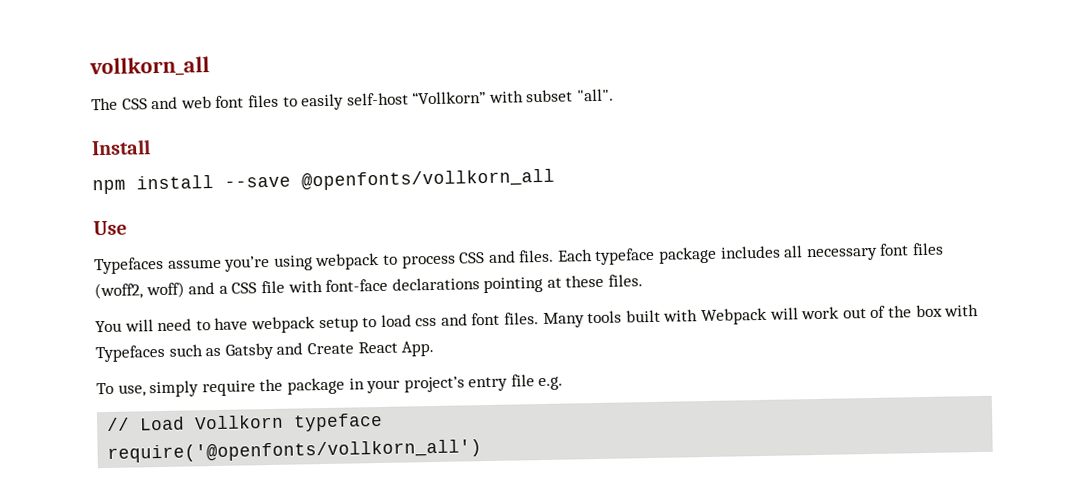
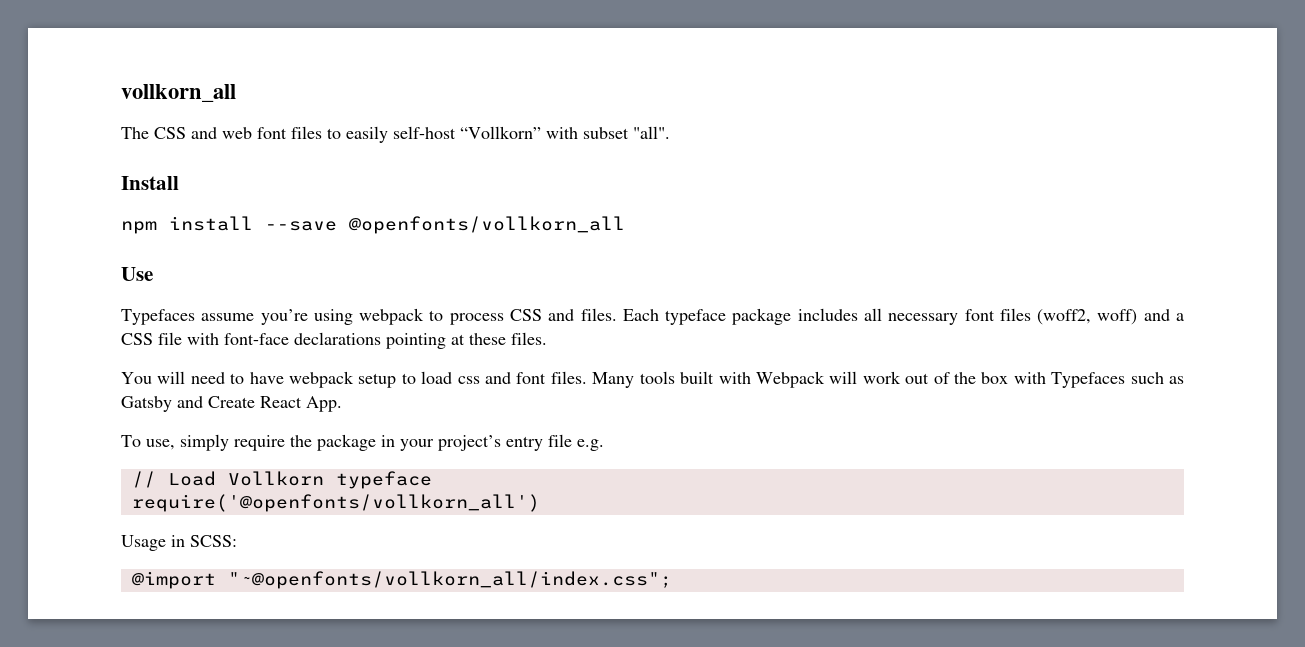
+ Usage in SCSS:
+ @import "~@openfonts/vollkorn_all/index.css";

